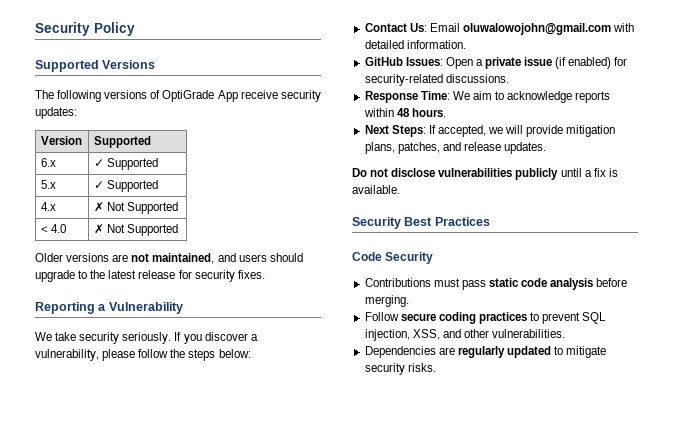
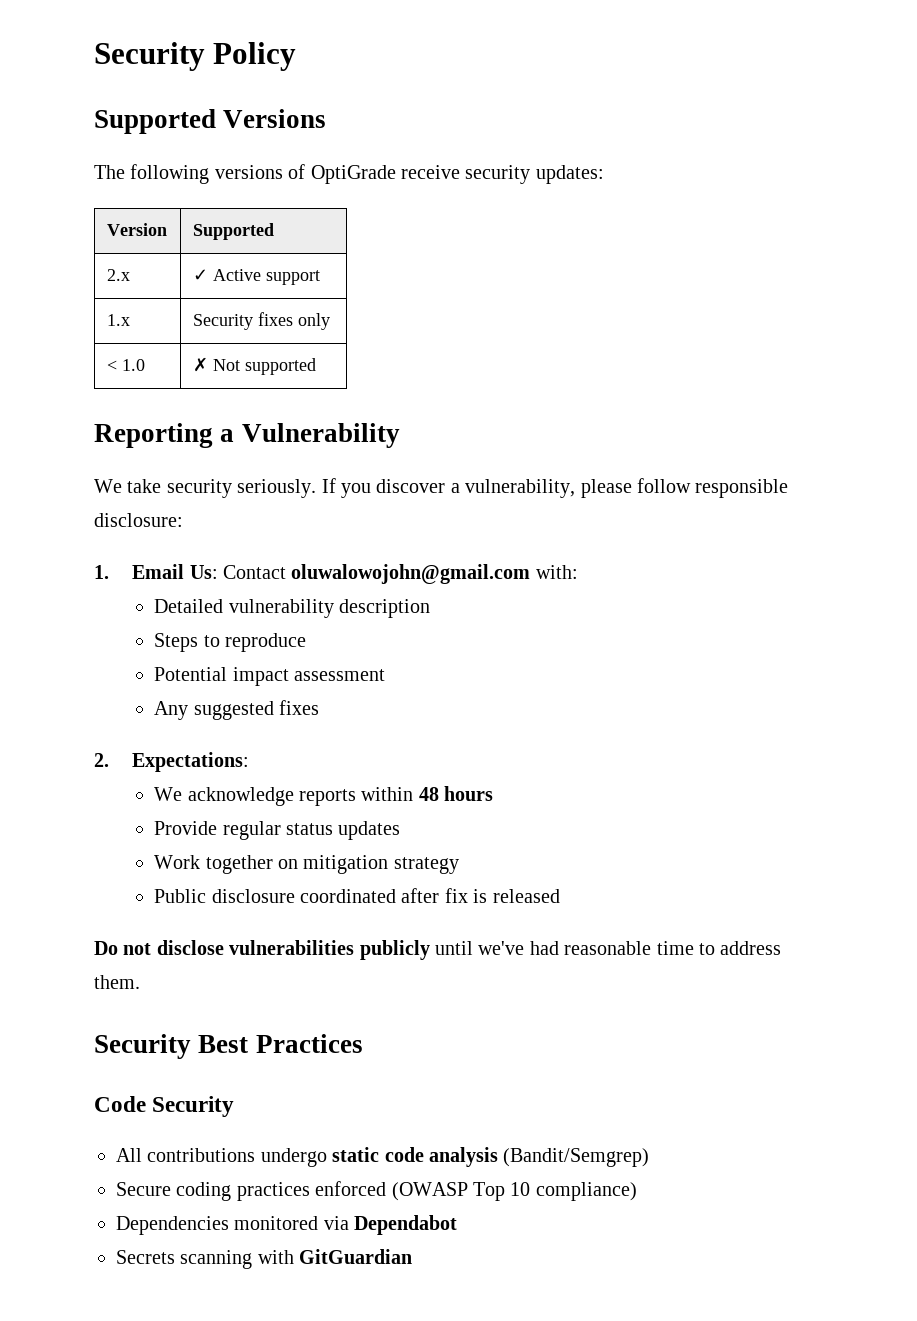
- The following versions of OptiGrade App receive security updates:
+ The following versions of OptiGrade receive security updates:
- 6.x | ✓ Supported
- 5.x | ✓ Supported
- 4.x | ✗ Not Supported
- < 4.0 | ✗ Not Supported
- Older versions are not maintained, and users should upgrade to the latest release for security fixes.
+ 2.x | ✓ Active support
+ 1.x | Security fixes only
+ < 1.0 | ✗ Not supported
- If you discover a vulnerability, please follow the steps below:
- Contact Us: Email oluwalowojohn@gmail.com with detailed information.
- GitHub Issues: Open a private issue (if enabled) for security-related discussions.
- Response Time: We aim to acknowledge reports within 48 hours.
- Next Steps: If accepted, we will provide mitigation plans, patches, and release updates.
+ If you discover a vulnerability, please follow responsible disclosure:
+ 1. Email Us: Contact oluwalowojohn@gmail.com with:
+ Detailed vulnerability description
+ Steps to reproduce
+ Potential impact assessment
+ Any suggested fixes
+ 2. Expectations:
+ We acknowledge reports within 48 hours
+ Provide regular status updates
+ Work together on mitigation strategy
+ Public disclosure coordinated after fix is released
- Do not disclose vulnerabilities publicly until a fix is available.
+ Do not disclose vulnerabilities publicly until we've had reasonable time to address them.
- Contributions must pass static code analysis before merging.
- Follow secure coding practices to prevent SQL injection, XSS, and other vulnerabilities.
- Dependencies are regularly updated to mitigate security risks.
+ All contributions undergo static code analysis (Bandit/Semgrep)
+ Secure coding practices enforced (OWASP Top 10 compliance)
+ Dependencies monitored via Dependabot
+ Secrets scanning with GitGuardian

